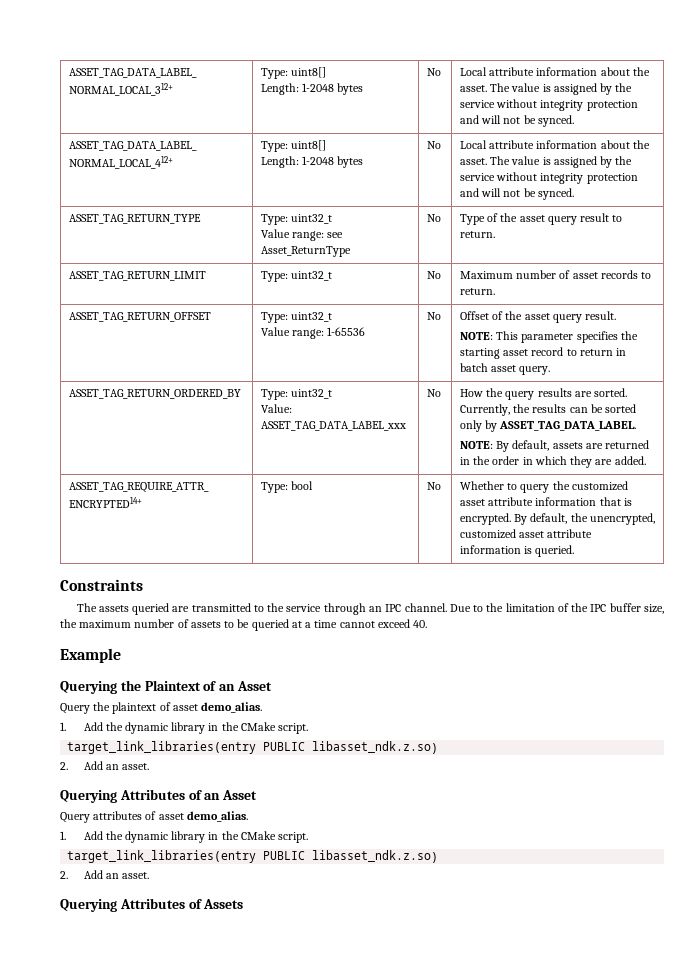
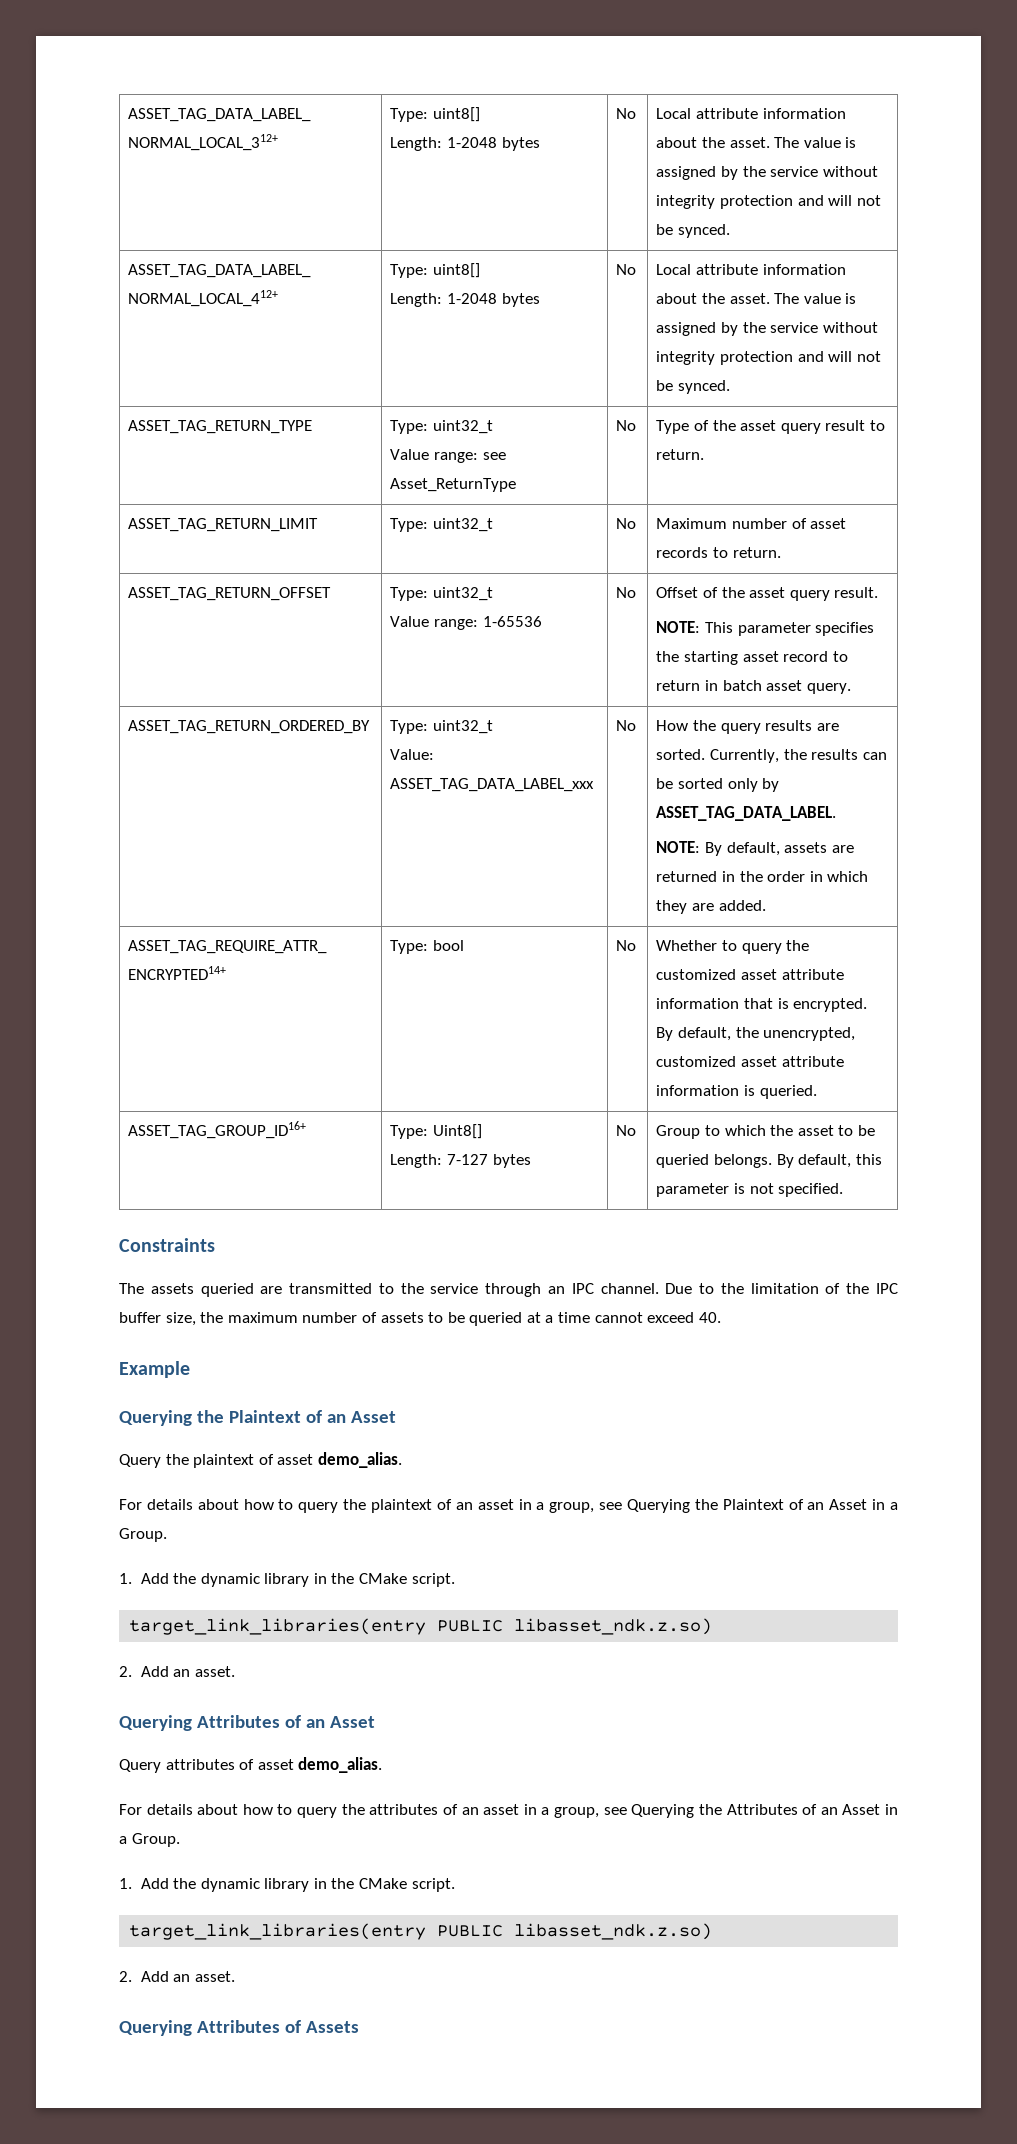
+ ASSET_TAG_GROUP_ID16+ | Type: Uint8[]
+ Length: 7-127 bytes | No | Group to which the asset to be queried belongs. By default, this parameter is not specified.
+ For details about how to query the plaintext of an asset in a group, see Querying the Plaintext of an Asset in a Group.
+ For details about how to query the attributes of an asset in a group, see Querying the Attributes of an Asset in a Group.

